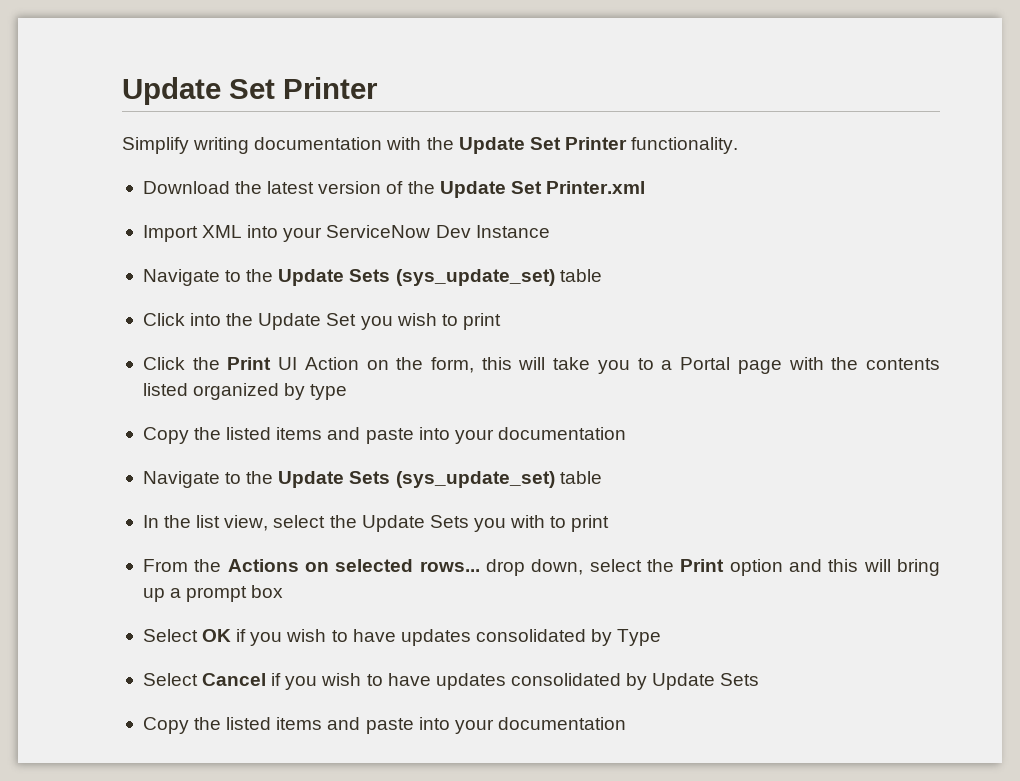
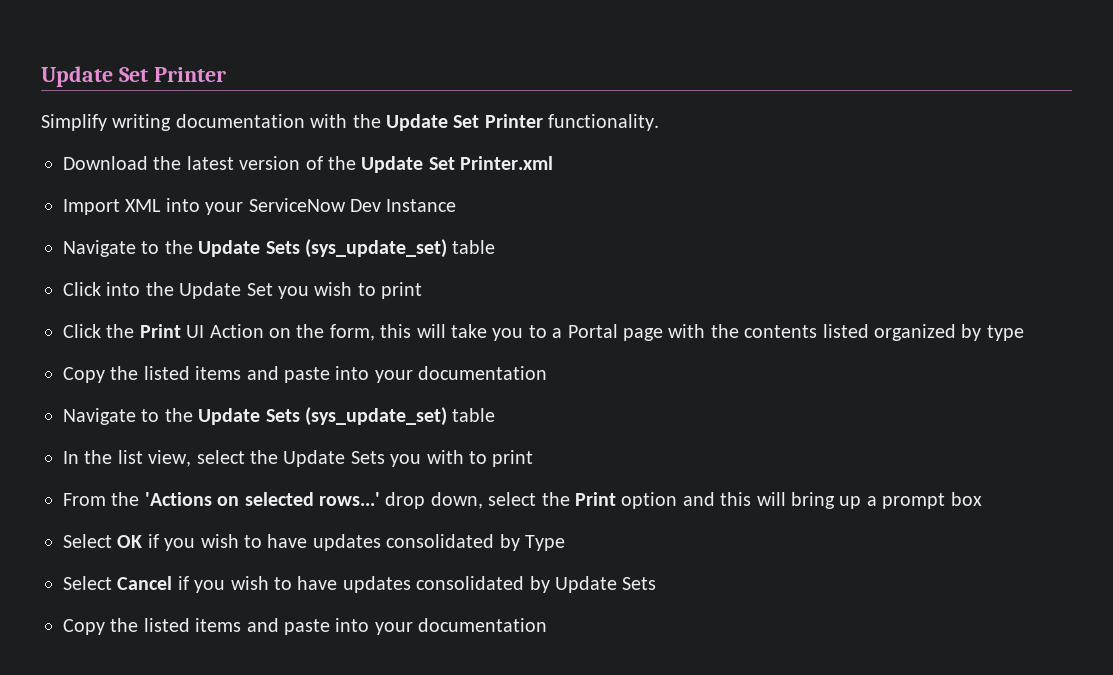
- From the Actions on selected rows... drop down, select the Print option and this will bring up a prompt box
+ From the 'Actions on selected rows...' drop down, select the Print option and this will bring up a prompt box

